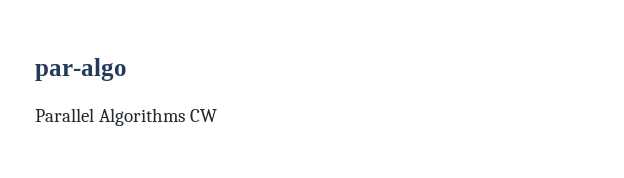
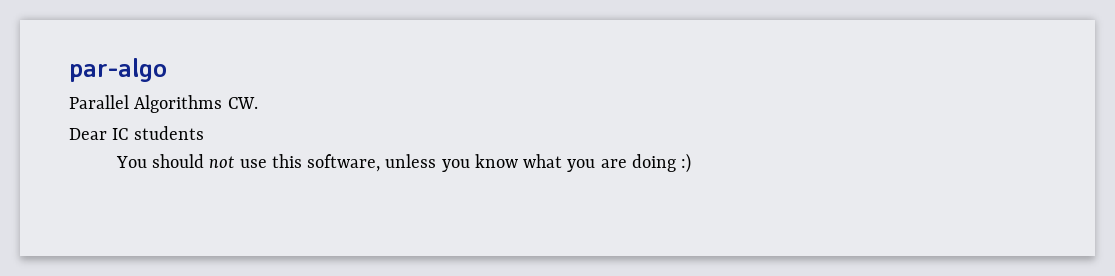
- Parallel Algorithms CW
+ Parallel Algorithms CW.
+ Dear IC students
+ You should not use this software, unless you know what you are doing :)

